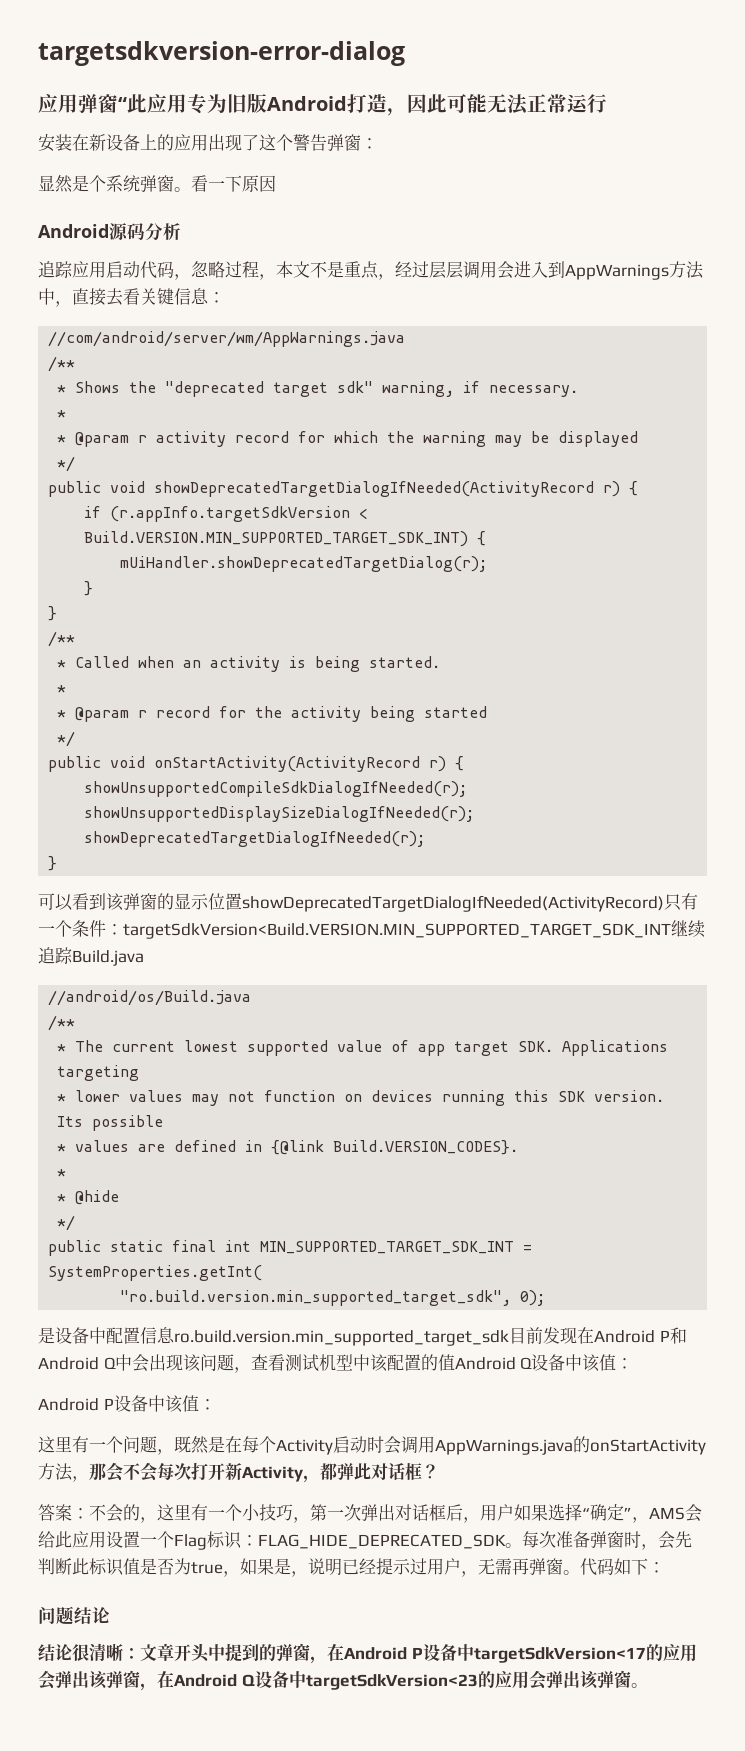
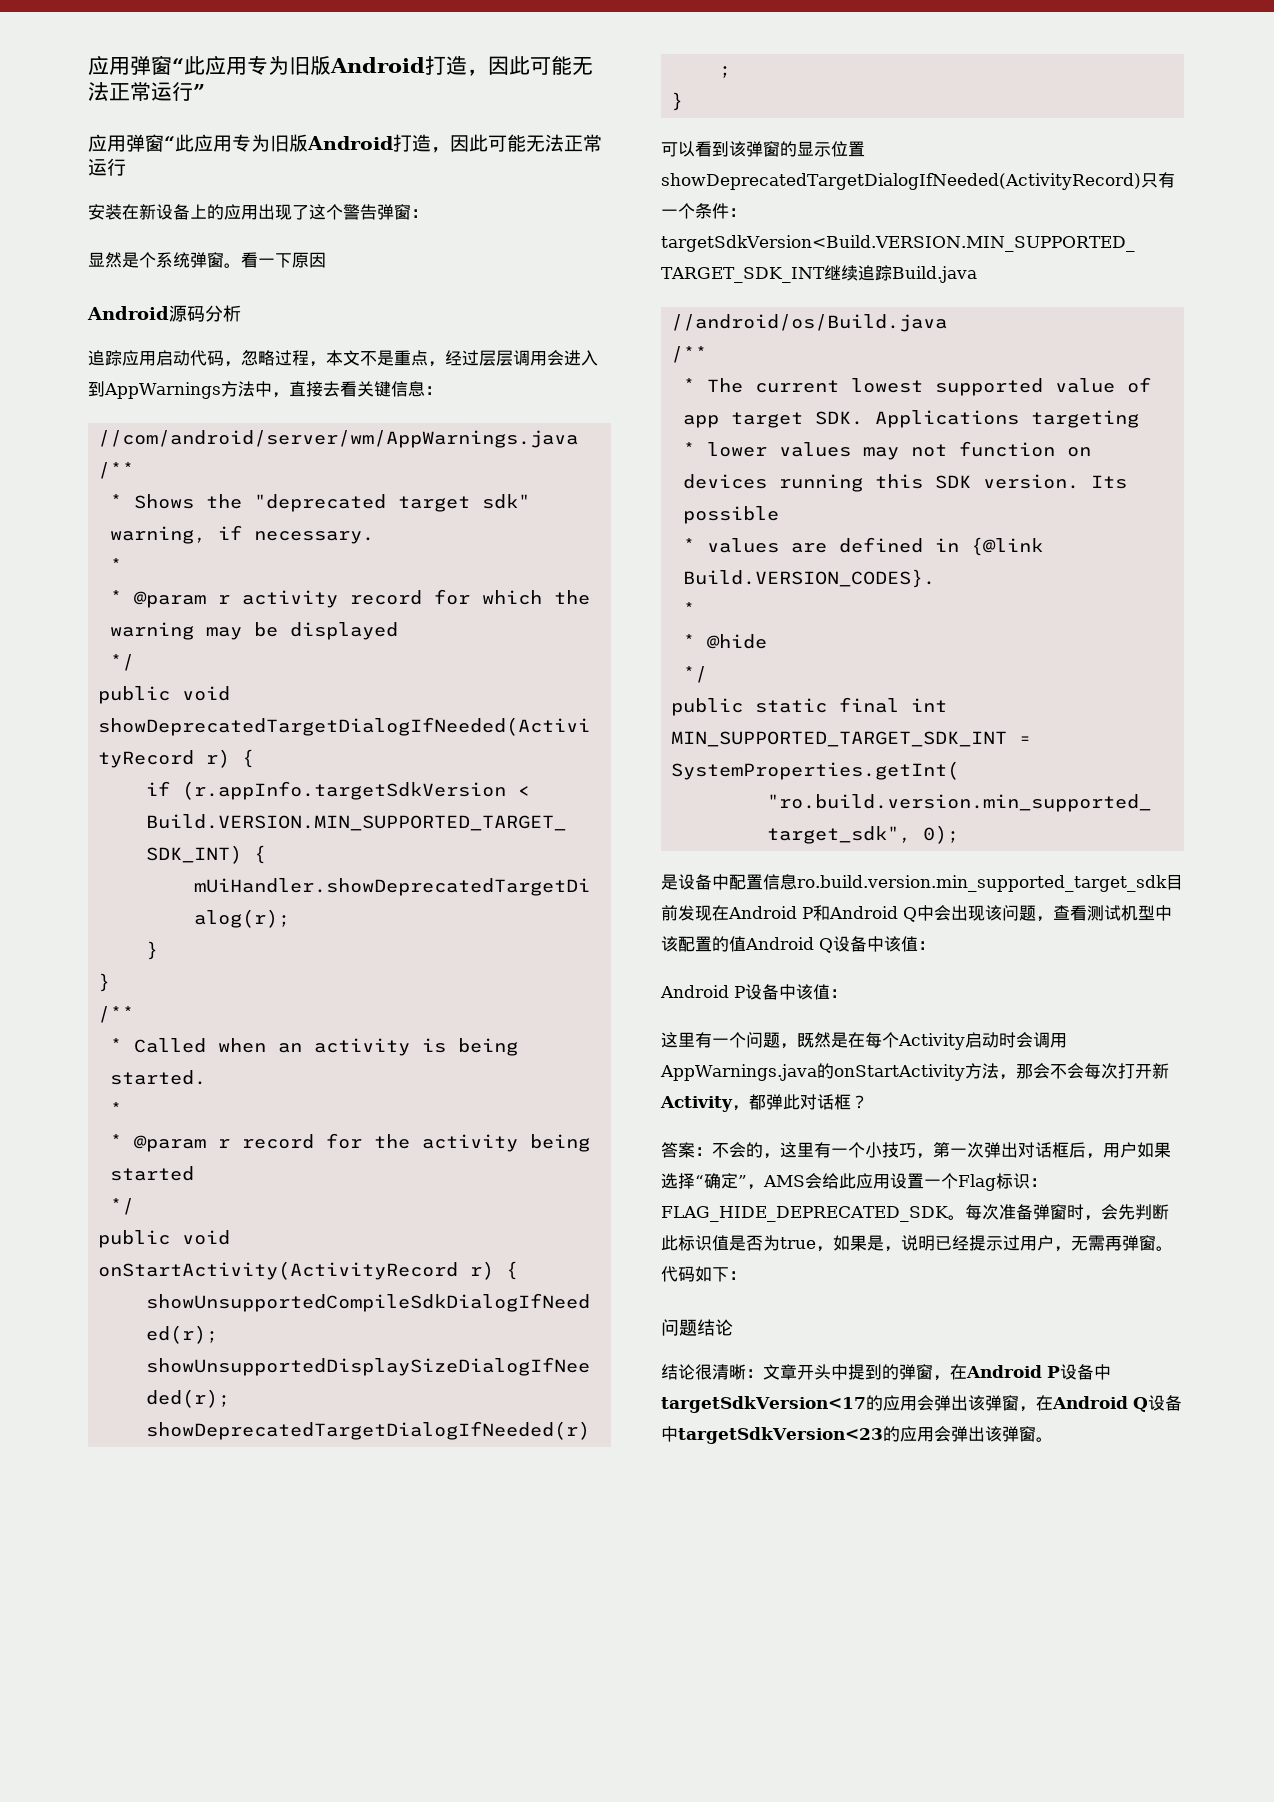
- targetsdkversion-error-dialog
+ 应用弹窗“此应用专为旧版Android打造，因此可能无法正常运行”

